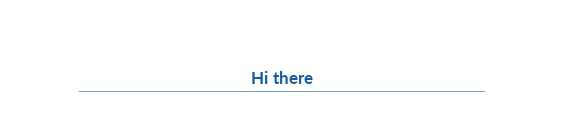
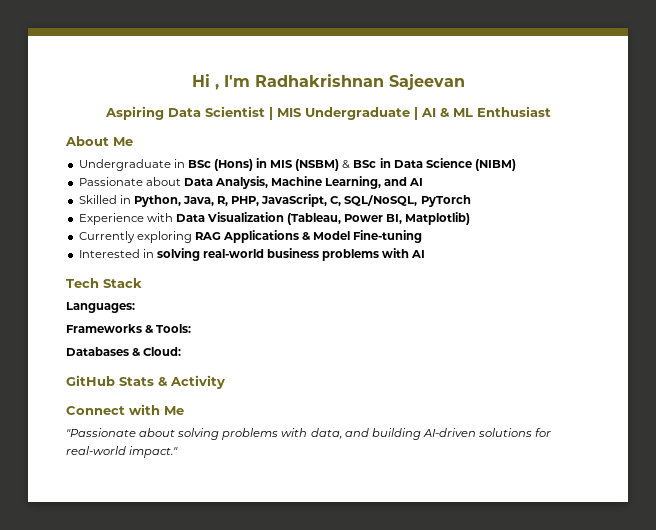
- Hi there
+ Hi , I'm Radhakrishnan Sajeevan
+ Aspiring Data Scientist | MIS Undergraduate | AI & ML Enthusiast
+ About Me
+ Undergraduate in BSc (Hons) in MIS (NSBM) & BSc in Data Science (NIBM)
+ Passionate about Data Analysis, Machine Learning, and AI
+ Skilled in Python, Java, R, PHP, JavaScript, C, SQL/NoSQL, PyTorch
+ Experience with Data Visualization (Tableau, Power BI, Matplotlib)
+ Currently exploring RAG Applications & Model Fine-tuning
+ Interested in solving real-world business problems with AI
+ Tech Stack
+ Languages:
+ Frameworks & Tools:
+ Databases & Cloud:
+ GitHub Stats & Activity
+ Connect with Me
+ "Passionate about solving problems with data, and building AI-driven solutions for real-world impact."

